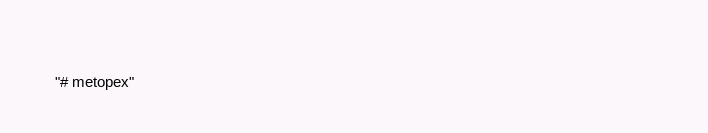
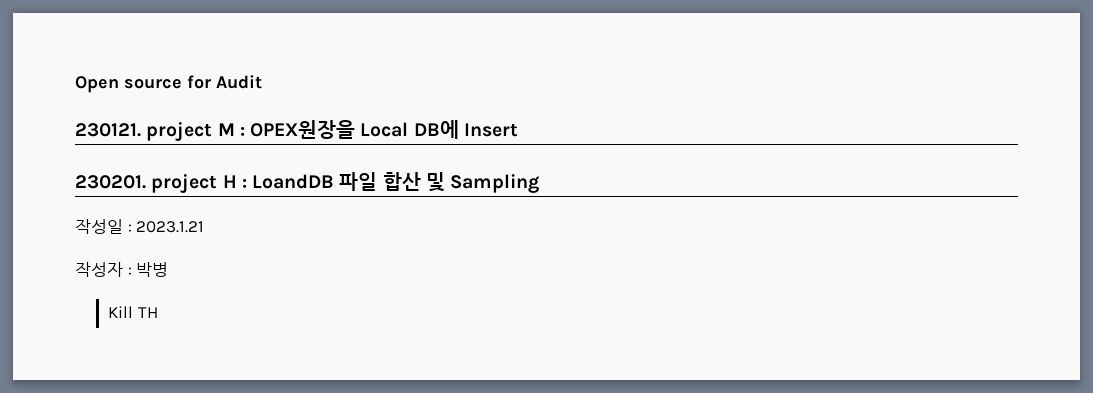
- "# metopex"
+ Open source for Audit
+ 230121. project M : OPEX원장을 Local DB에 Insert
+ 230201. project H : LoandDB 파일 합산 및 Sampling
+ 작성일 : 2023.1.21
+ 작성자 : 박병
+ Kill TH

